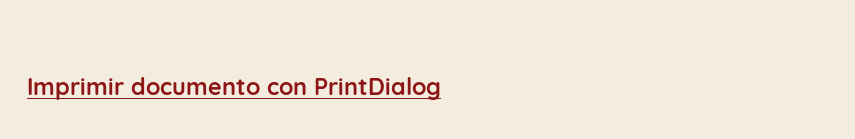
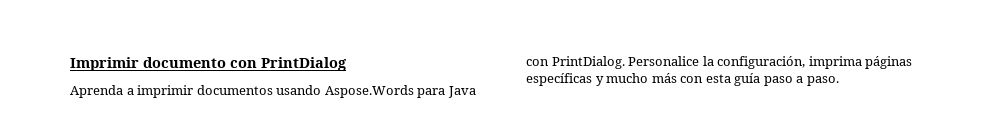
+ Aprenda a imprimir documentos usando Aspose.Words para Java con PrintDialog. Personalice la configuración, imprima páginas específicas y mucho más con esta guía paso a paso.

